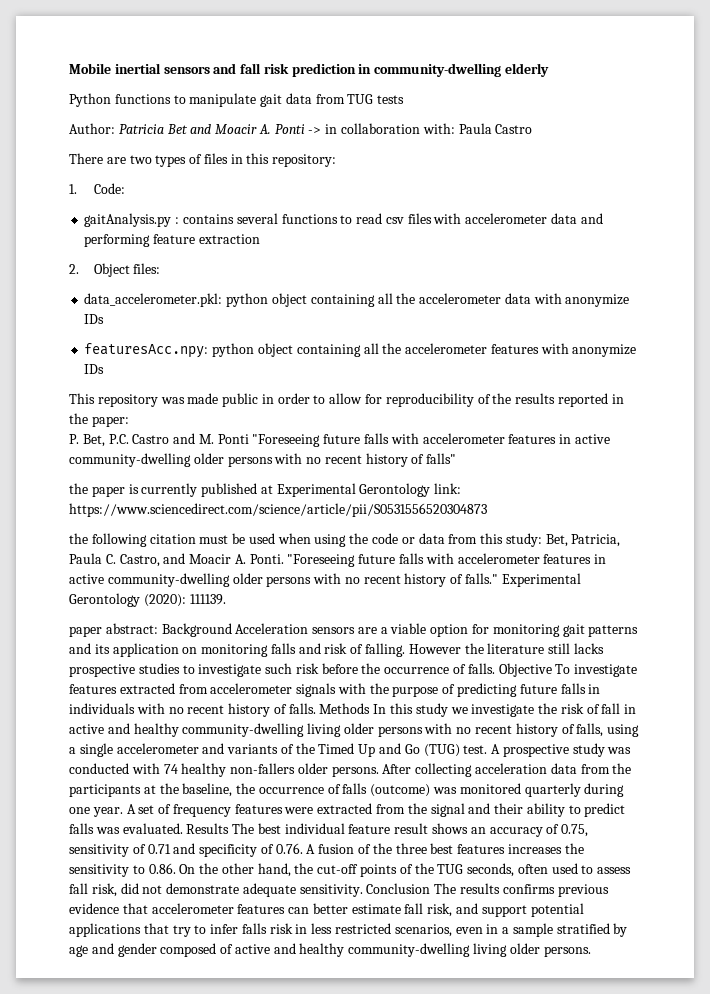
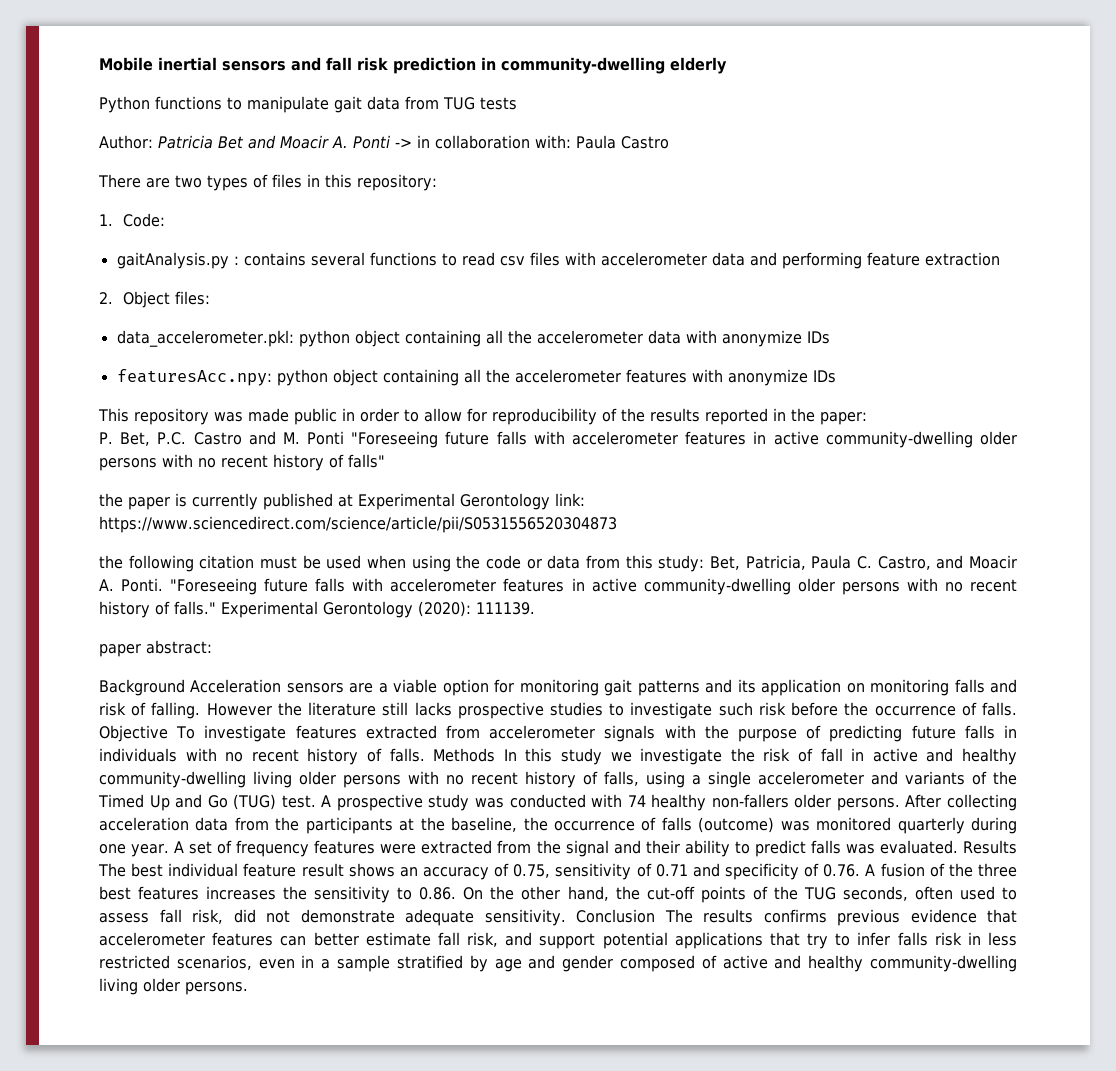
- paper abstract: Background Acceleration sensors are a viable option for monitoring gait patterns and its application on monitoring falls and risk of falling.
+ paper abstract:
+ Background Acceleration sensors are a viable option for monitoring gait patterns and its application on monitoring falls and risk of falling.

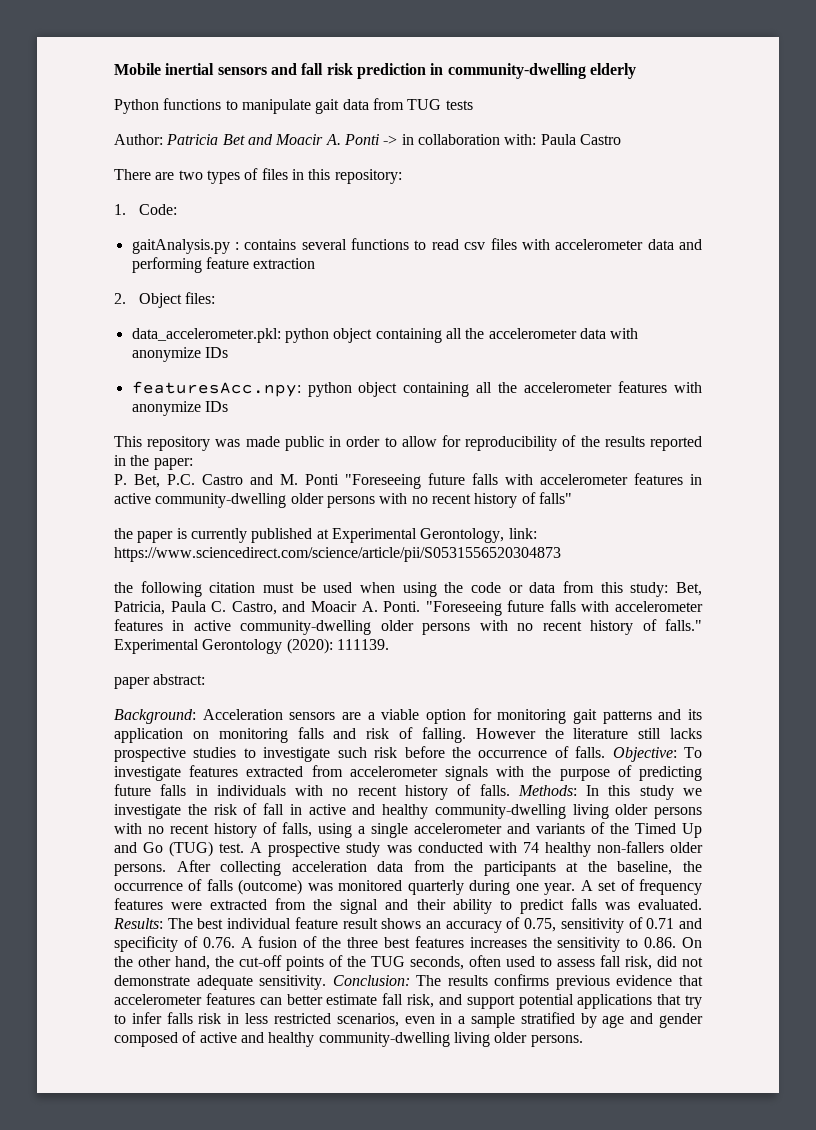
- the paper is currently published at Experimental Gerontology link: https://www.sciencedirect.com/science/article/pii/S0531556520304873
+ the paper is currently published at Experimental Gerontology, link: https://www.sciencedirect.com/science/article/pii/S0531556520304873
- Background Acceleration sensors are a viable option for monitoring gait patterns and its application on monitoring falls and risk of falling.
+ Background: Acceleration sensors are a viable option for monitoring gait patterns and its application on monitoring falls and risk of falling.
- Objective To investigate features extracted from accelerometer signals with the purpose of predicting future falls in individuals with no recent history of falls.
+ Objective: To investigate features extracted from accelerometer signals with the purpose of predicting future falls in individuals with no recent history of falls.
- Methods In this study we investigate the risk of fall in active and healthy community-dwelling living older persons with no recent history of falls, using a single accelerometer and variants of the Timed Up and Go (TUG) test.
+ Methods: In this study we investigate the risk of fall in active and healthy community-dwelling living older persons with no recent history of falls, using a single accelerometer and variants of the Timed Up and Go (TUG) test.
- Results The best individual feature result shows an accuracy of 0.75, sensitivity of 0.71 and specificity of 0.76. A fusion of the three best features increases the sensitivity to 0.86. On the other hand, the cut-off points of the TUG seconds, often used to assess fall risk, did not demonstrate adequate sensitivity.
+ Results: The best individual feature result shows an accuracy of 0.75, sensitivity of 0.71 and specificity of 0.76. A fusion of the three best features increases the sensitivity to 0.86. On the other hand, the cut-off points of the TUG seconds, often used to assess fall risk, did not demonstrate adequate sensitivity.
- Conclusion The results confirms previous evidence that accelerometer features can better estimate fall risk, and support potential applications that try to infer falls risk in less restricted scenarios, even in a sample stratified by age and gender composed of active and healthy community-dwelling living older persons.
+ Conclusion: The results confirms previous evidence that accelerometer features can better estimate fall risk, and support potential applications that try to infer falls risk in less restricted scenarios, even in a sample stratified by age and gender composed of active and healthy community-dwelling living older persons.

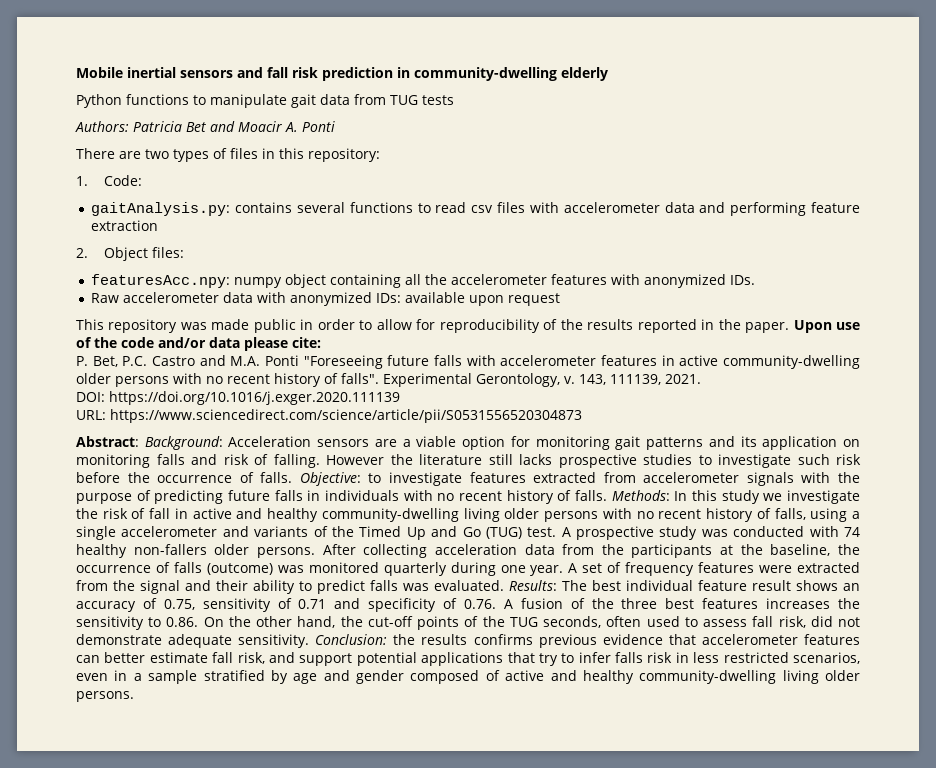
- Author: Patricia Bet and Moacir A. Ponti -> in collaboration with: Paula Castro
+ Authors: Patricia Bet and Moacir A. Ponti
- gaitAnalysis.py : contains several functions to read csv files with accelerometer data and performing feature extraction
+ gaitAnalysis.py: contains several functions to read csv files with accelerometer data and performing feature extraction
- data_accelerometer.pkl: python object containing all the accelerometer data with anonymize IDs
- featuresAcc.npy: python object containing all the accelerometer features with anonymize IDs
+ featuresAcc.npy: numpy object containing all the accelerometer features with anonymized IDs.
+ Raw accelerometer data with anonymized IDs: available upon request
- This repository was made public in order to allow for reproducibility of the results reported in the paper:
+ This repository was made public in order to allow for reproducibility of the results reported in the paper. Upon use of the code and/or data please cite:
- P. Bet, P.C. Castro and M. Ponti "Foreseeing future falls with accelerometer features in active community-dwelling older persons with no recent history of falls"
- the paper is currently published at Experimental Gerontology, link: https://www.sciencedirect.com/science/article/pii/S0531556520304873
- the following citation must be used when using the code or data from this study: Bet, Patricia, Paula C. Castro, and Moacir A. Ponti. "Foreseeing future falls with accelerometer features in active community-dwelling older persons with no recent history of falls." Experimental Gerontology (2020): 111139.
- paper abstract:
- Background: Acceleration sensors are a viable option for monitoring gait patterns and its application on monitoring falls and risk of falling.
+ P. Bet, P.C. Castro and M.A. Ponti "Foreseeing future falls with accelerometer features in active community-dwelling older persons with no recent history of falls". Experimental Gerontology, v. 143, 111139, 2021.
+ DOI: https://doi.org/10.1016/j.exger.2020.111139
+ URL: https://www.sciencedirect.com/science/article/pii/S0531556520304873
+ Abstract: Background: Acceleration sensors are a viable option for monitoring gait patterns and its application on monitoring falls and risk of falling.
- Objective: To investigate features extracted from accelerometer signals with the purpose of predicting future falls in individuals with no recent history of falls.
+ Objective: to investigate features extracted from accelerometer signals with the purpose of predicting future falls in individuals with no recent history of falls.
- Conclusion: The results confirms previous evidence that accelerometer features can better estimate fall risk, and support potential applications that try to infer falls risk in less restricted scenarios, even in a sample stratified by age and gender composed of active and healthy community-dwelling living older persons.
+ Conclusion: the results confirms previous evidence that accelerometer features can better estimate fall risk, and support potential applications that try to infer falls risk in less restricted scenarios, even in a sample stratified by age and gender composed of active and healthy community-dwelling living older persons.

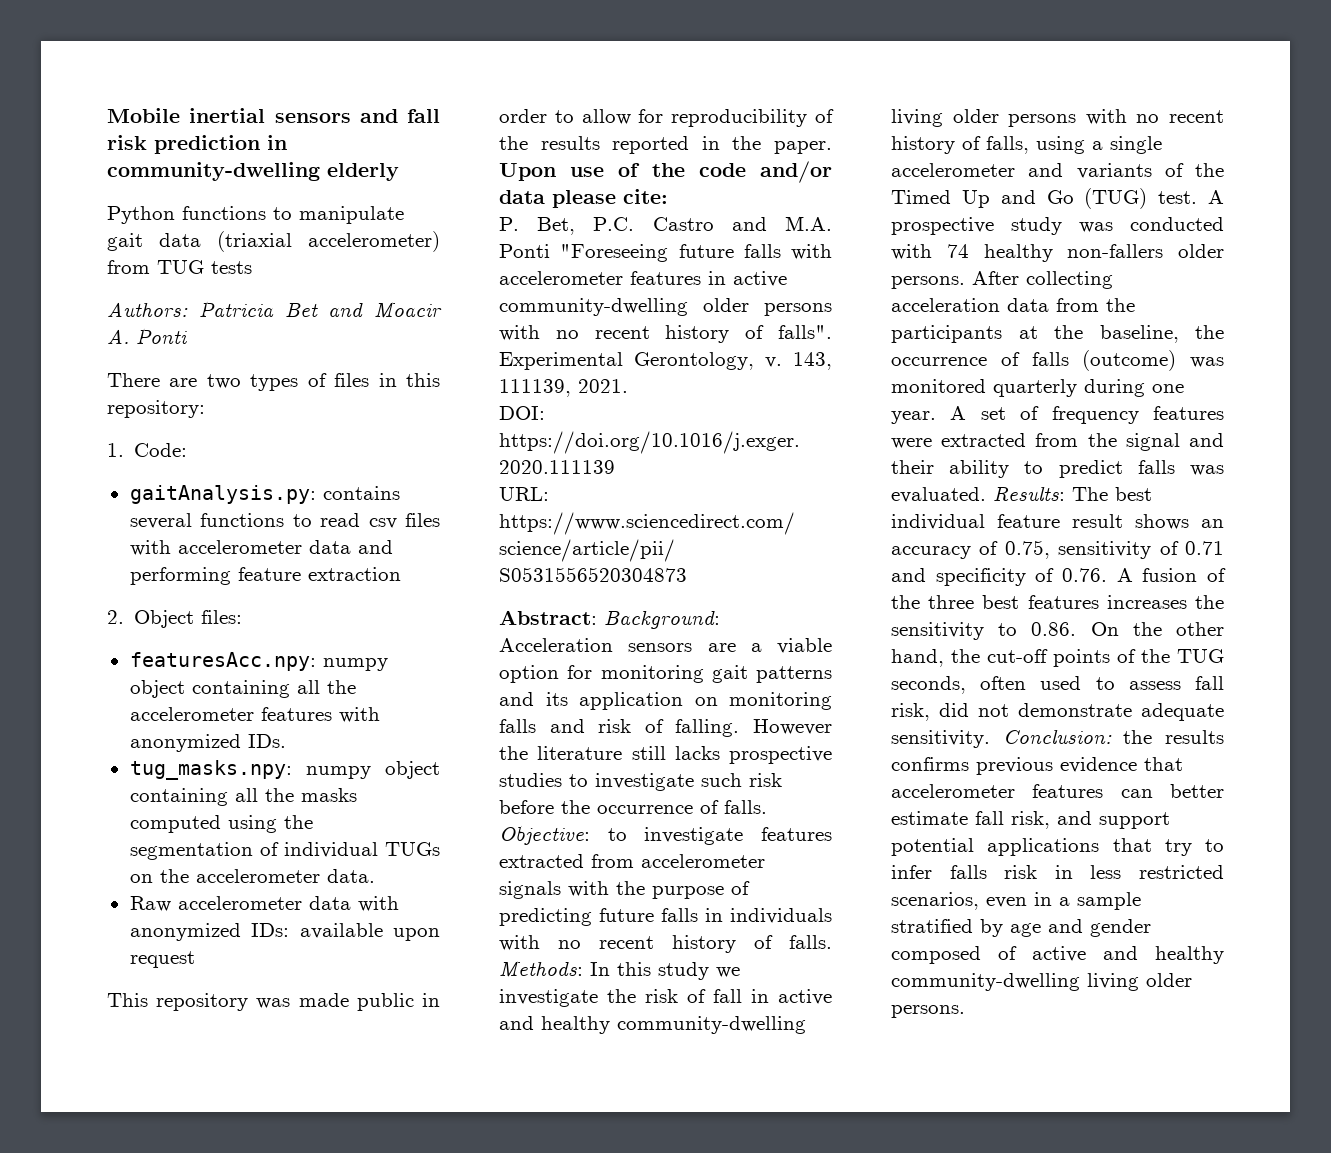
- Python functions to manipulate gait data from TUG tests
+ Python functions to manipulate gait data (triaxial accelerometer) from TUG tests
+ tug_masks.npy: numpy object containing all the masks computed using the segmentation of individual TUGs on the accelerometer data.

